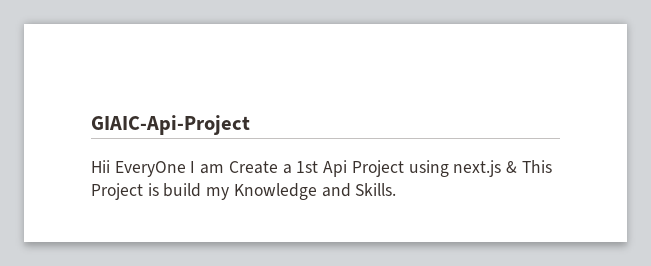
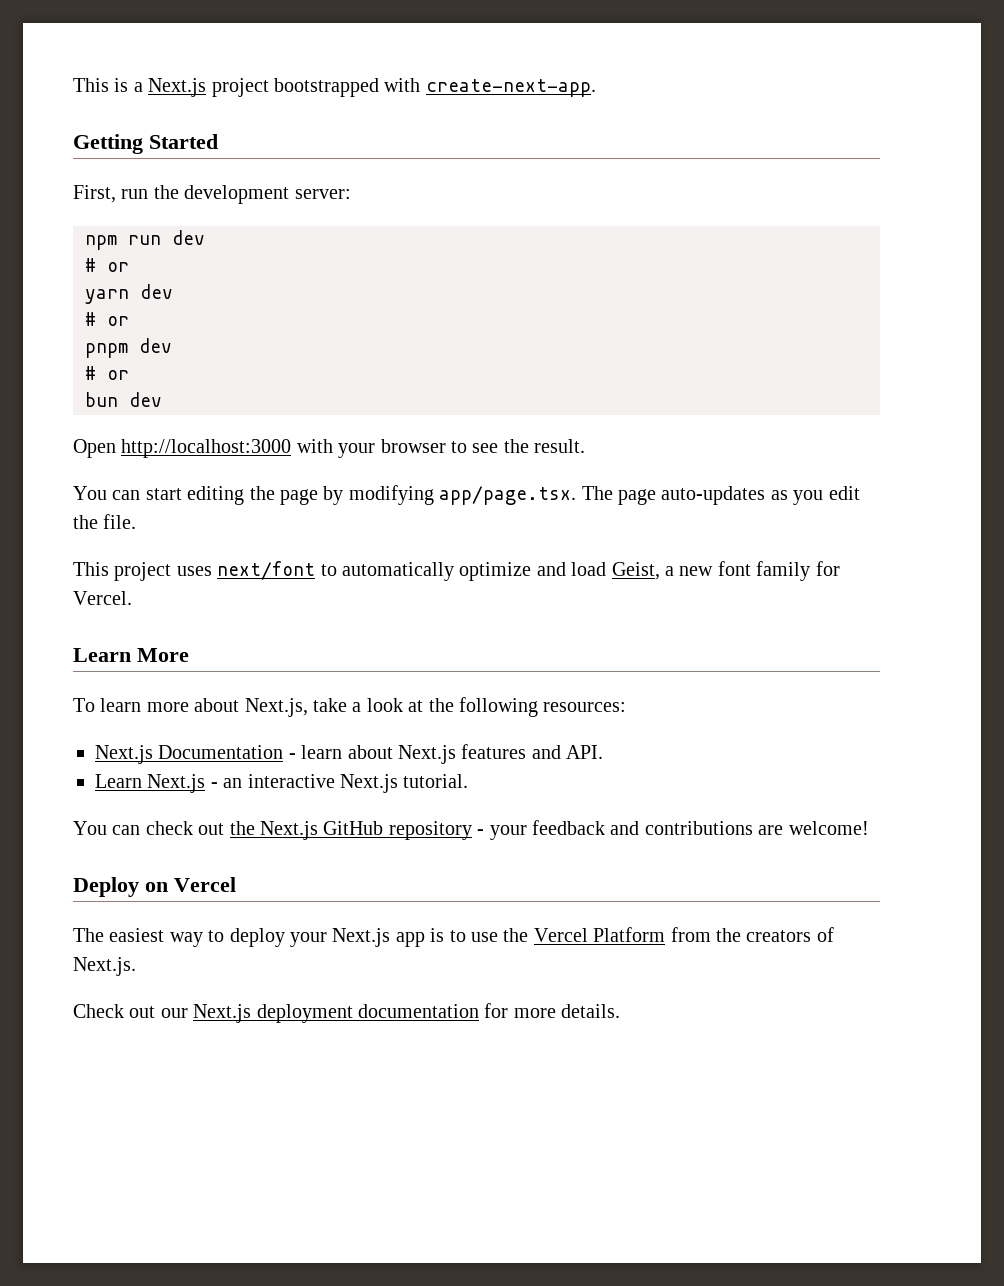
- GIAIC-Api-Project
- Hii EveryOne I am Create a 1st Api Project using next.js & This Project is build my Knowledge and Skills.
+ This is a Next.js project bootstrapped with create-next-app.
+ Getting Started
+ First, run the development server:
+ npm run dev
+ # or
+ yarn dev
+ # or
+ pnpm dev
+ # or
+ bun dev
+ Open http://localhost:3000 with your browser to see the result.
+ You can start editing the page by modifying app/page.tsx. The page auto-updates as you edit the file.
+ This project uses next/font to automatically optimize and load Geist, a new font family for Vercel.
+ Learn More
+ To learn more about Next.js, take a look at the following resources:
+ Next.js Documentation - learn about Next.js features and API.
+ Learn Next.js - an interactive Next.js tutorial.
+ You can check out the Next.js GitHub repository - your feedback and contributions are welcome!
+ Deploy on Vercel
+ The easiest way to deploy your Next.js app is to use the Vercel Platform from the creators of Next.js.
+ Check out our Next.js deployment documentation for more details.

